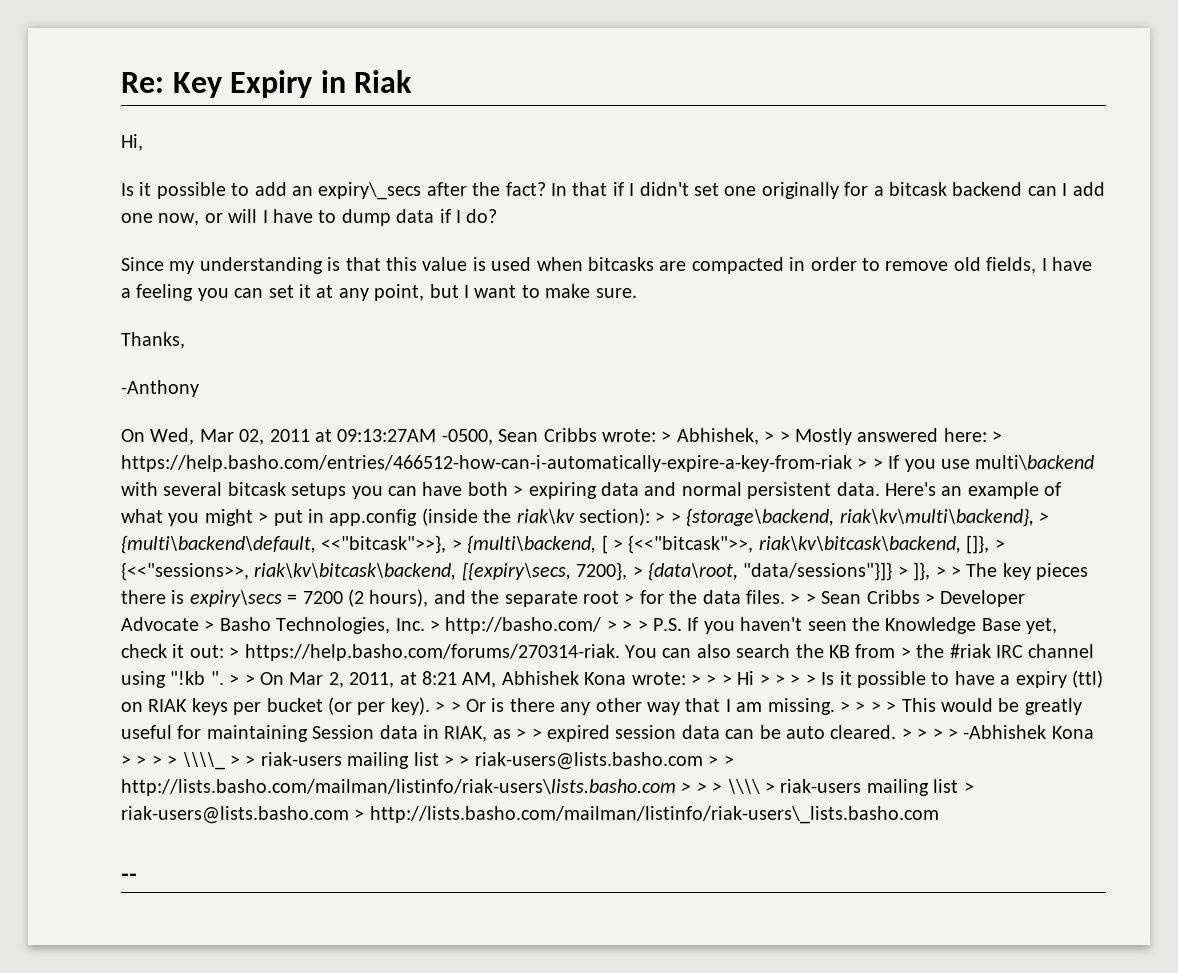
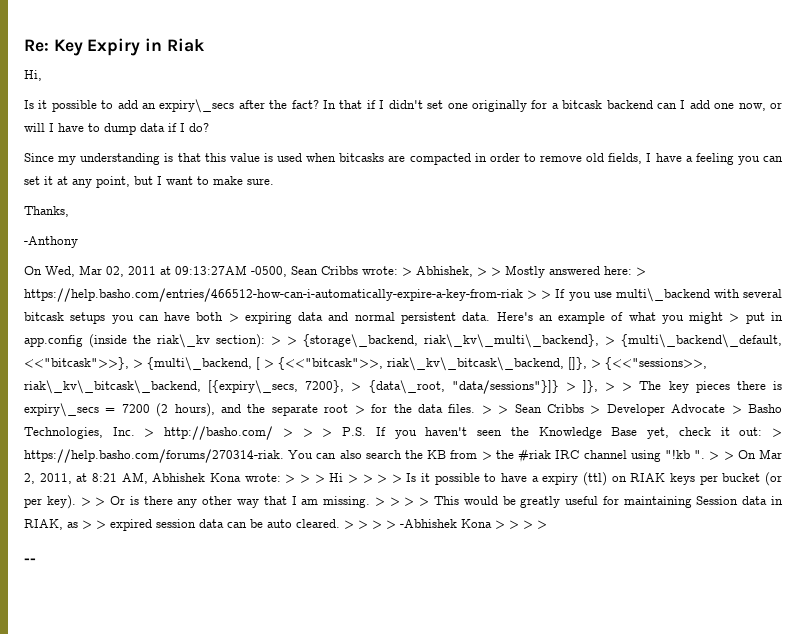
- On Wed, Mar 02, 2011 at 09:13:27AM -0500, Sean Cribbs wrote: > Abhishek, > > Mostly answered here: > https://help.basho.com/entries/466512-how-can-i-automatically-expire-a-key-from-riak > > If you use multi\backend with several bitcask setups you can have both > expiring data and normal persistent data.
+ On Wed, Mar 02, 2011 at 09:13:27AM -0500, Sean Cribbs wrote: > Abhishek, > > Mostly answered here: > https://help.basho.com/entries/466512-how-can-i-automatically-expire-a-key-from-riak > > If you use multi\_backend with several bitcask setups you can have both > expiring data and normal persistent data.
- Here's an example of what you might > put in app.config (inside the riak\kv section): > > {storage\backend, riak\kv\multi\backend}, > {multi\backend\default, <<"bitcask">>}, > {multi\backend, [ > {<<"bitcask">>, riak\kv\bitcask\backend, []}, > {<<"sessions>>, riak\kv\bitcask\backend, [{expiry\secs, 7200}, > {data\root, "data/sessions"}]} > ]}, > > The key pieces there is expiry\secs = 7200 (2 hours), and the separate root > for the data files.
+ Here's an example of what you might > put in app.config (inside the riak\_kv section): > > {storage\_backend, riak\_kv\_multi\_backend}, > {multi\_backend\_default, <<"bitcask">>}, > {multi\_backend, [ > {<<"bitcask">>, riak\_kv\_bitcask\_backend, []}, > {<<"sessions>>, riak\_kv\_bitcask\_backend, [{expiry\_secs, 7200}, > {data\_root, "data/sessions"}]} > ]}, > > The key pieces there is expiry\_secs = 7200 (2 hours), and the separate root > for the data files.
- > > > > -Abhishek Kona > > > > \\\\_ > > riak-users mailing list > > riak-users@lists.basho.com > > http://lists.basho.com/mailman/listinfo/riak-users\lists.basho.com > > > \\\\ > riak-users mailing list > riak-users@lists.basho.com > http://lists.basho.com/mailman/listinfo/riak-users\_lists.basho.com
+ > > > > -Abhishek Kona > > > >

